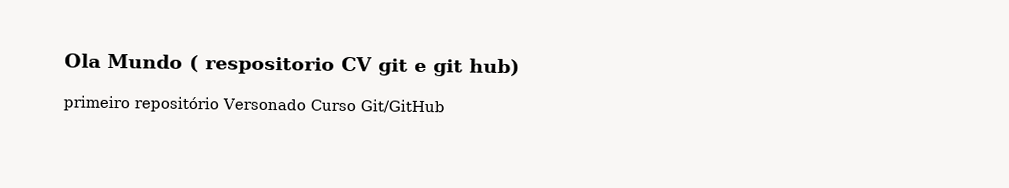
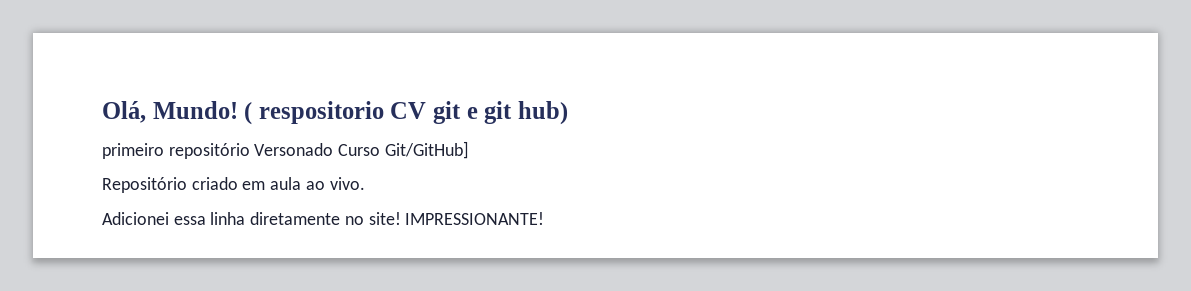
- Ola Mundo ( respositorio CV git e git hub)
+ Olá, Mundo! ( respositorio CV git e git hub)
- primeiro repositório Versonado Curso Git/GitHub
+ primeiro repositório Versonado Curso Git/GitHub]
+ Repositório criado em aula ao vivo.
+ Adicionei essa linha diretamente no site! IMPRESSIONANTE!

